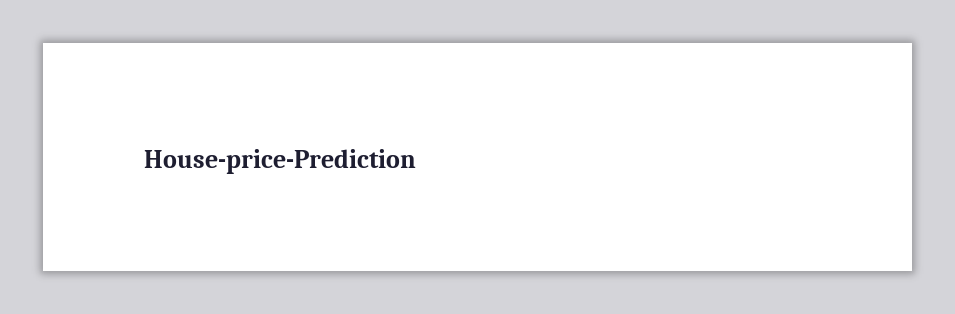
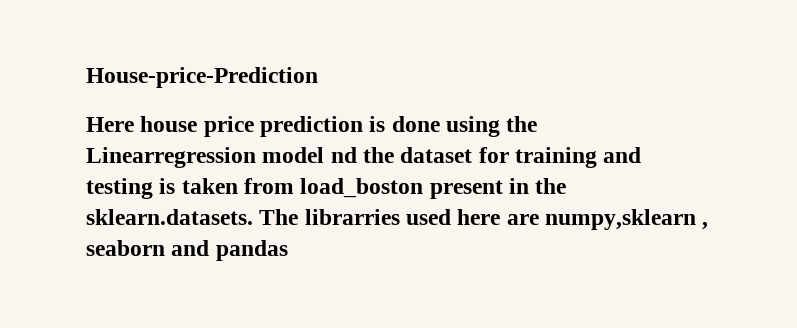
+ Here house price prediction is done using the Linearregression model nd the dataset for training and testing is taken from load_boston present in the sklearn.datasets. The librarries used here are numpy,sklearn , seaborn and pandas

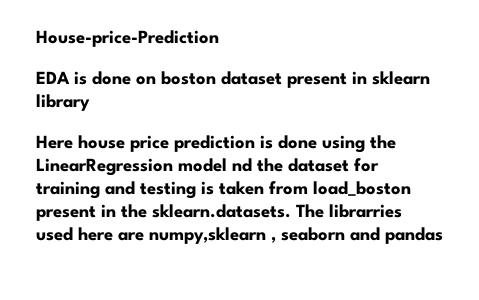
+ EDA is done on boston dataset present in sklearn library
- Here house price prediction is done using the Linearregression model nd the dataset for training and testing is taken from load_boston present in the sklearn.datasets. The librarries used here are numpy,sklearn , seaborn and pandas
+ Here house price prediction is done using the LinearRegression model nd the dataset for training and testing is taken from load_boston present in the sklearn.datasets. The librarries used here are numpy,sklearn , seaborn and pandas

